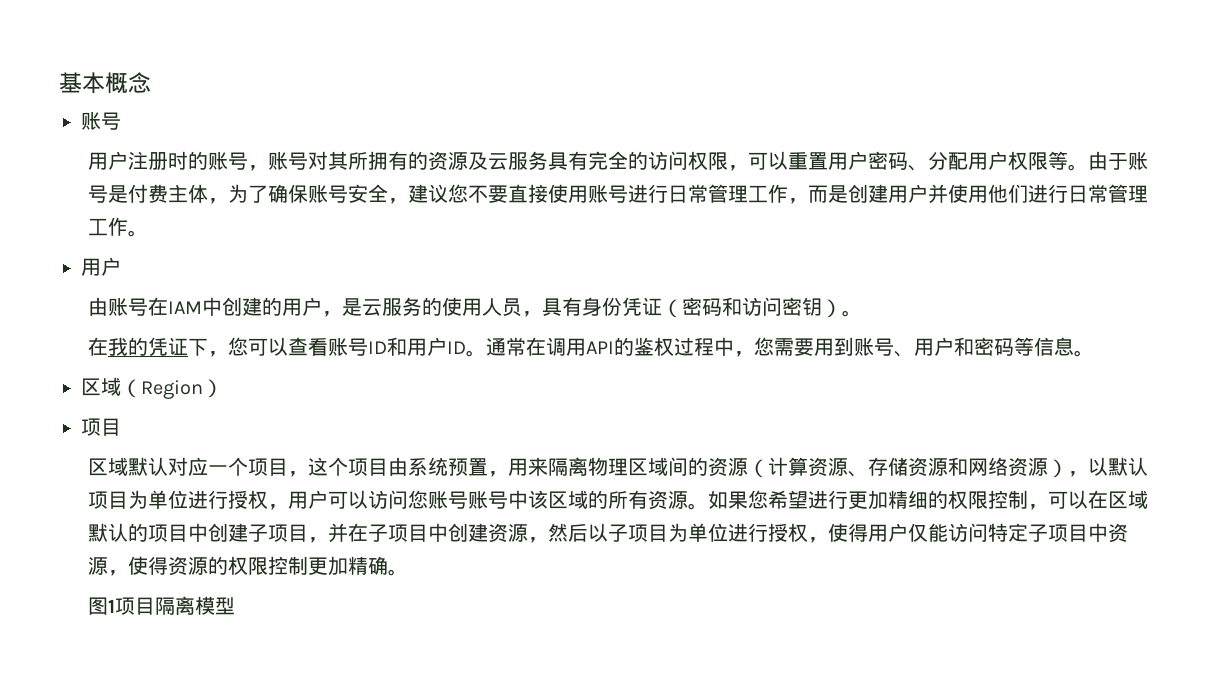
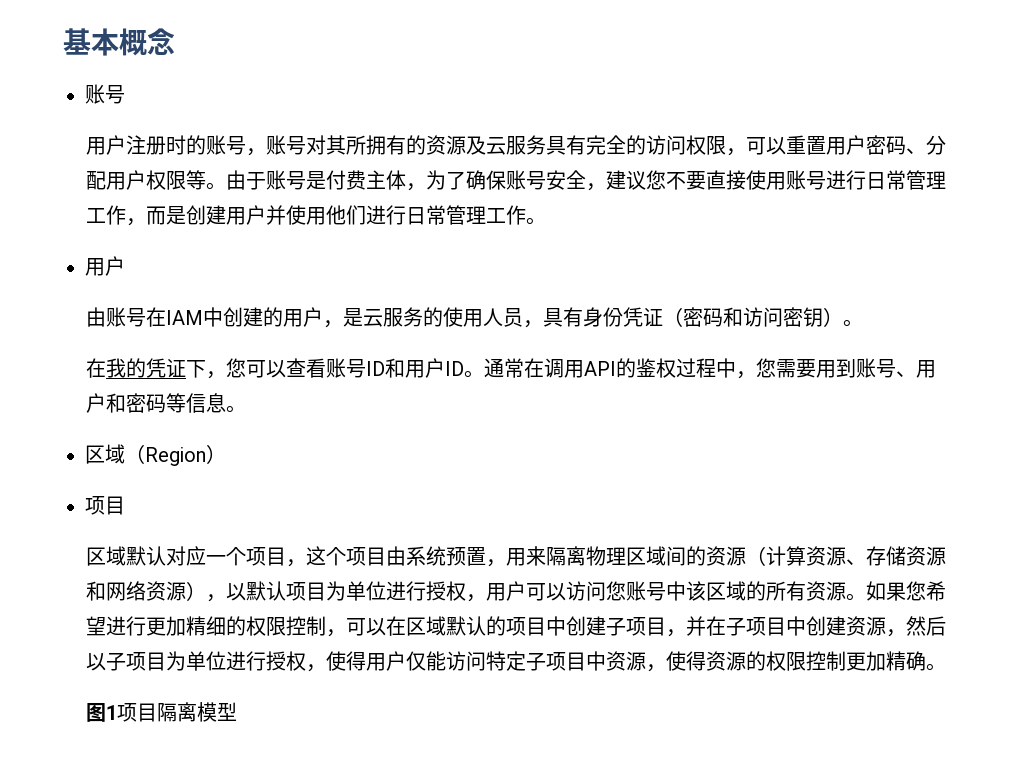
- 区域默认对应一个项目，这个项目由系统预置，用来隔离物理区域间的资源（计算资源、存储资源和网络资源），以默认项目为单位进行授权，用户可以访问您账号账号中该区域的所有资源。
+ 区域默认对应一个项目，这个项目由系统预置，用来隔离物理区域间的资源（计算资源、存储资源和网络资源），以默认项目为单位进行授权，用户可以访问您账号中该区域的所有资源。

